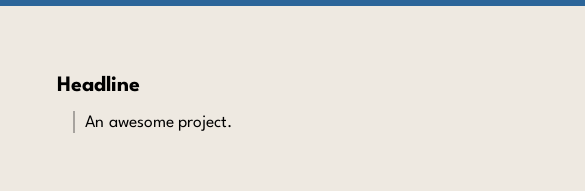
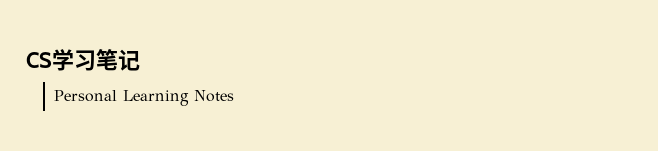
- Headline
- An awesome project.
+ CS学习笔记
+ Personal Learning Notes

